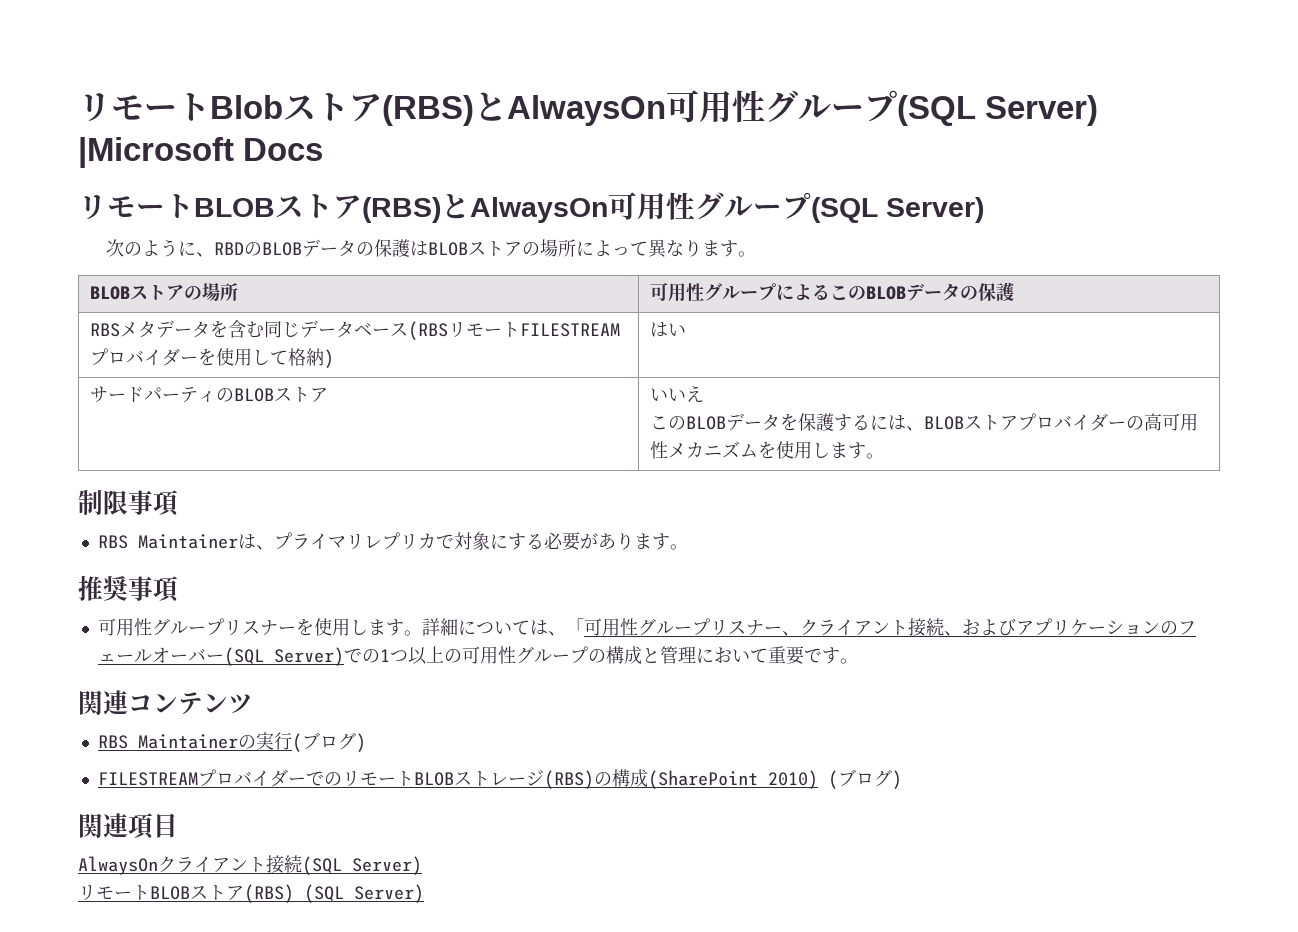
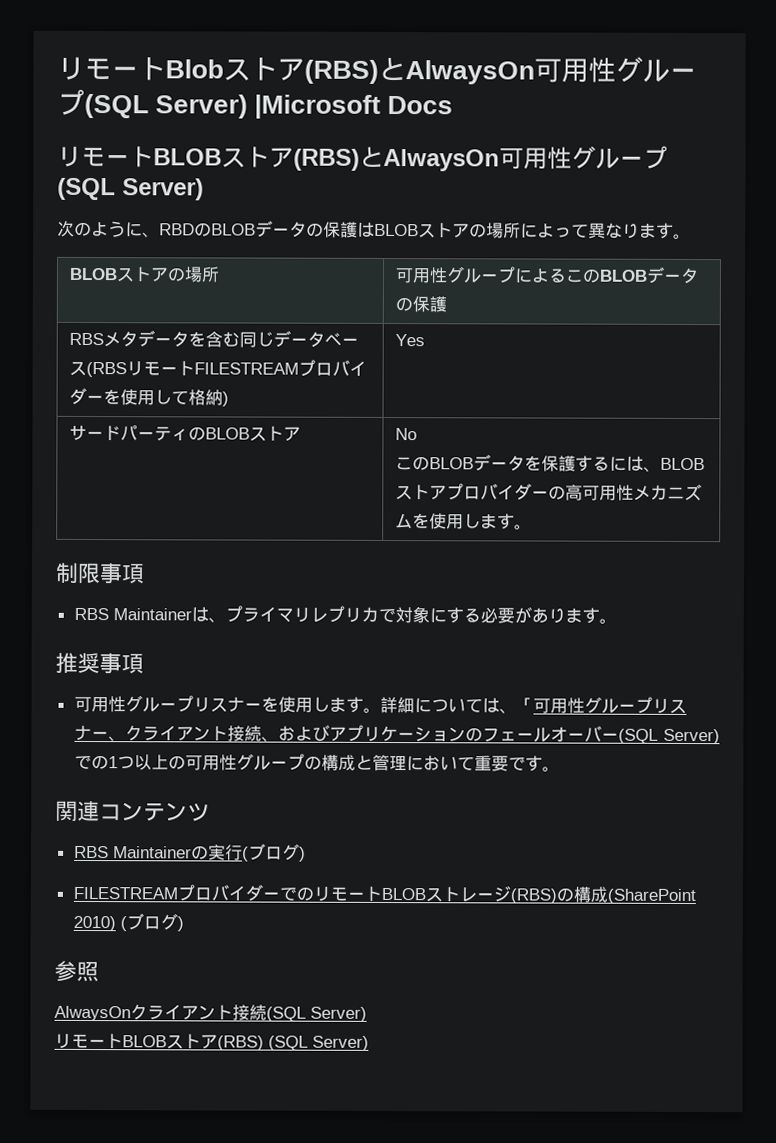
- RBSメタデータを含む同じデータベース(RBSリモートFILESTREAMプロバイダーを使用して格納) | はい
+ RBSメタデータを含む同じデータベース(RBSリモートFILESTREAMプロバイダーを使用して格納) | Yes
- サードパーティのBLOBストア | いいえ
+ サードパーティのBLOBストア | No
- 関連項目
+ 参照

